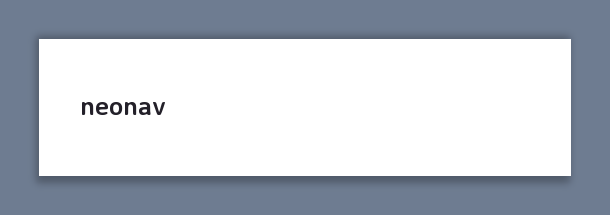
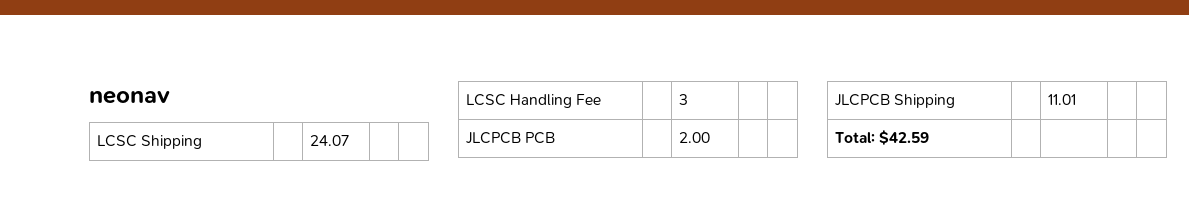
+ LCSC Shipping | | 24.07 | |
+ LCSC Handling Fee | | 3 | |
+ JLCPCB PCB | | 2.00 | |
+ JLCPCB Shipping | | 11.01 | |
+ Total: $42.59 | | | |

